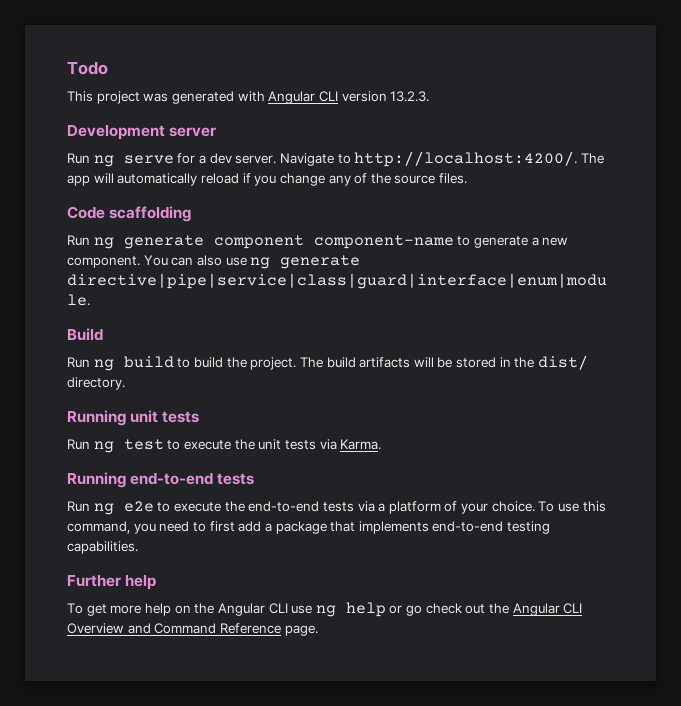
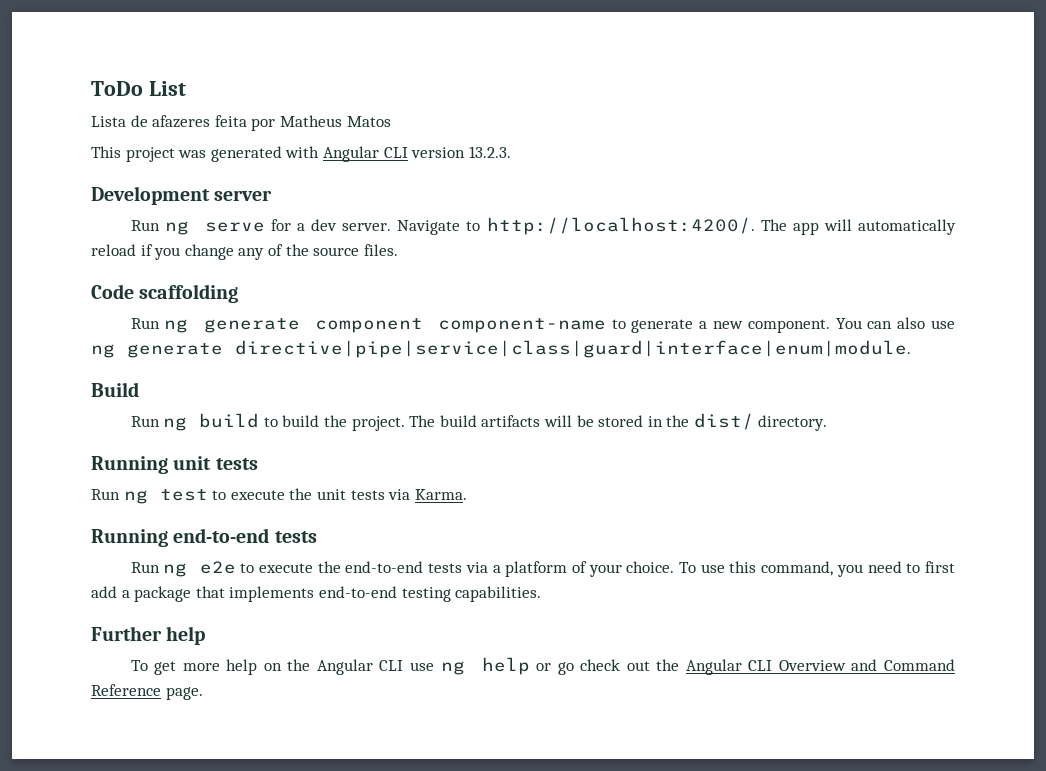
- Todo
+ ToDo List
+ Lista de afazeres feita por Matheus Matos

